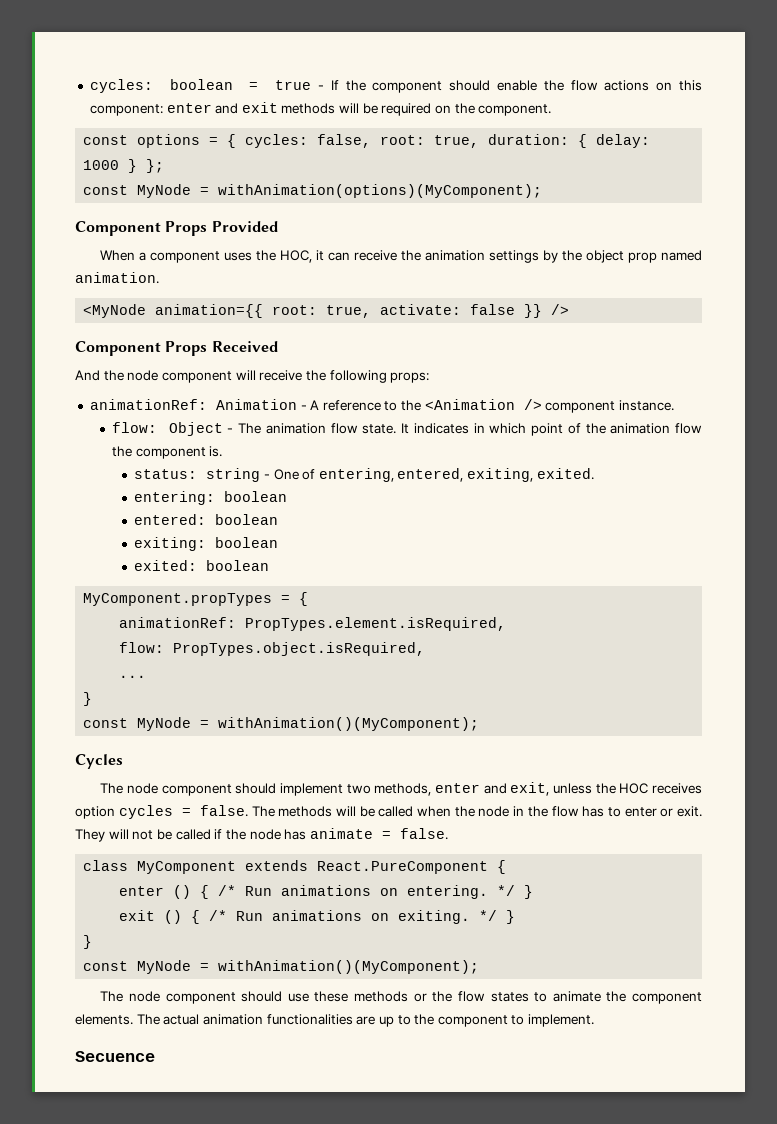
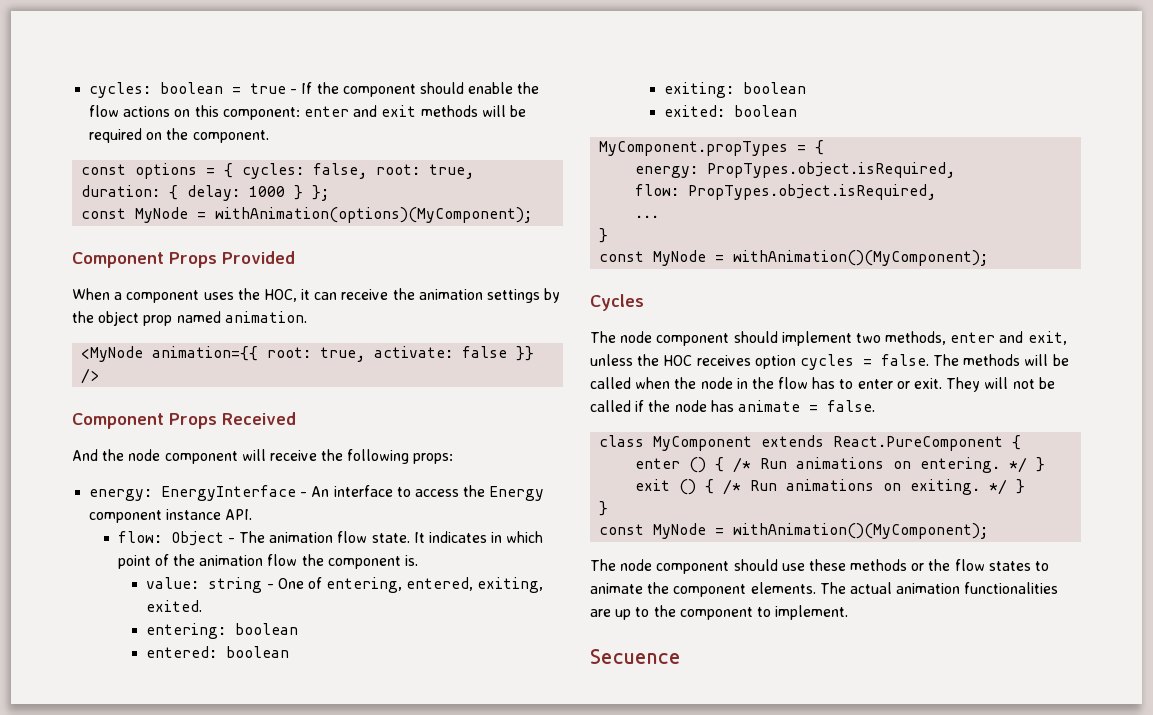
- animationRef: Animation - A reference to the <Animation /> component instance.
+ energy: EnergyInterface - An interface to access the Energy component instance API.
- status: string - One of entering, entered, exiting, exited.
+ value: string - One of entering, entered, exiting, exited.
- animationRef: PropTypes.element.isRequired,
+ energy: PropTypes.object.isRequired,

